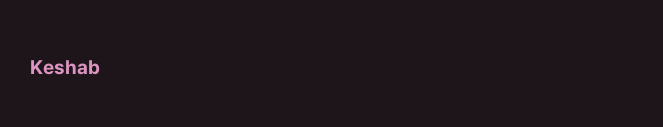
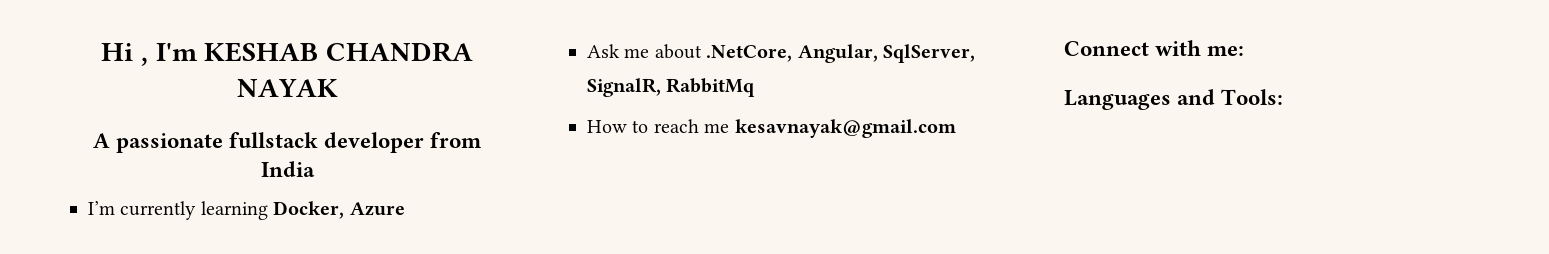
- Keshab
+ Hi , I'm KESHAB CHANDRA NAYAK
+ A passionate fullstack developer from India
+ I’m currently learning Docker, Azure
+ Ask me about .NetCore, Angular, SqlServer, SignalR, RabbitMq
+ How to reach me kesavnayak@gmail.com
+ Connect with me:
+ Languages and Tools:

